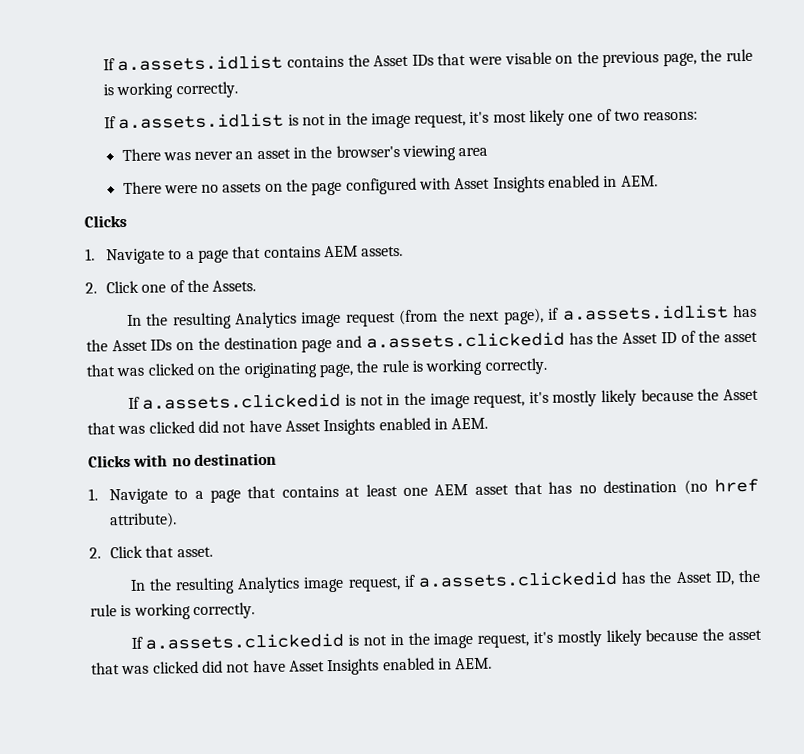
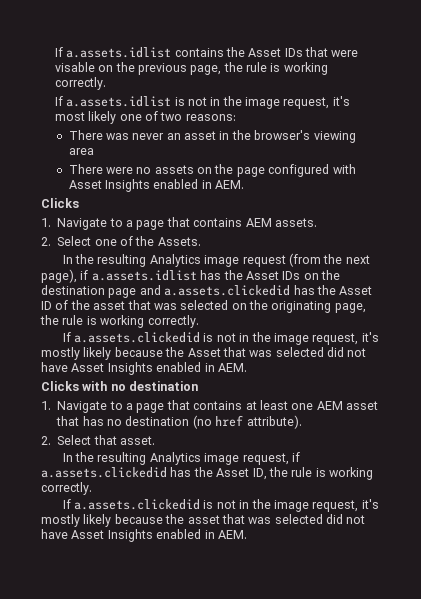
- 2. Click one of the Assets.
+ 2. Select one of the Assets.
- In the resulting Analytics image request (from the next page), if a.assets.idlist has the Asset IDs on the destination page and a.assets.clickedid has the Asset ID of the asset that was clicked on the originating page, the rule is working correctly.
+ In the resulting Analytics image request (from the next page), if a.assets.idlist has the Asset IDs on the destination page and a.assets.clickedid has the Asset ID of the asset that was selected on the originating page, the rule is working correctly.
- If a.assets.clickedid is not in the image request, it's mostly likely because the Asset that was clicked did not have Asset Insights enabled in AEM.
+ If a.assets.clickedid is not in the image request, it's mostly likely because the Asset that was selected did not have Asset Insights enabled in AEM.
- 2. Click that asset.
+ 2. Select that asset.
- If a.assets.clickedid is not in the image request, it's mostly likely because the asset that was clicked did not have Asset Insights enabled in AEM.
+ If a.assets.clickedid is not in the image request, it's mostly likely because the asset that was selected did not have Asset Insights enabled in AEM.

